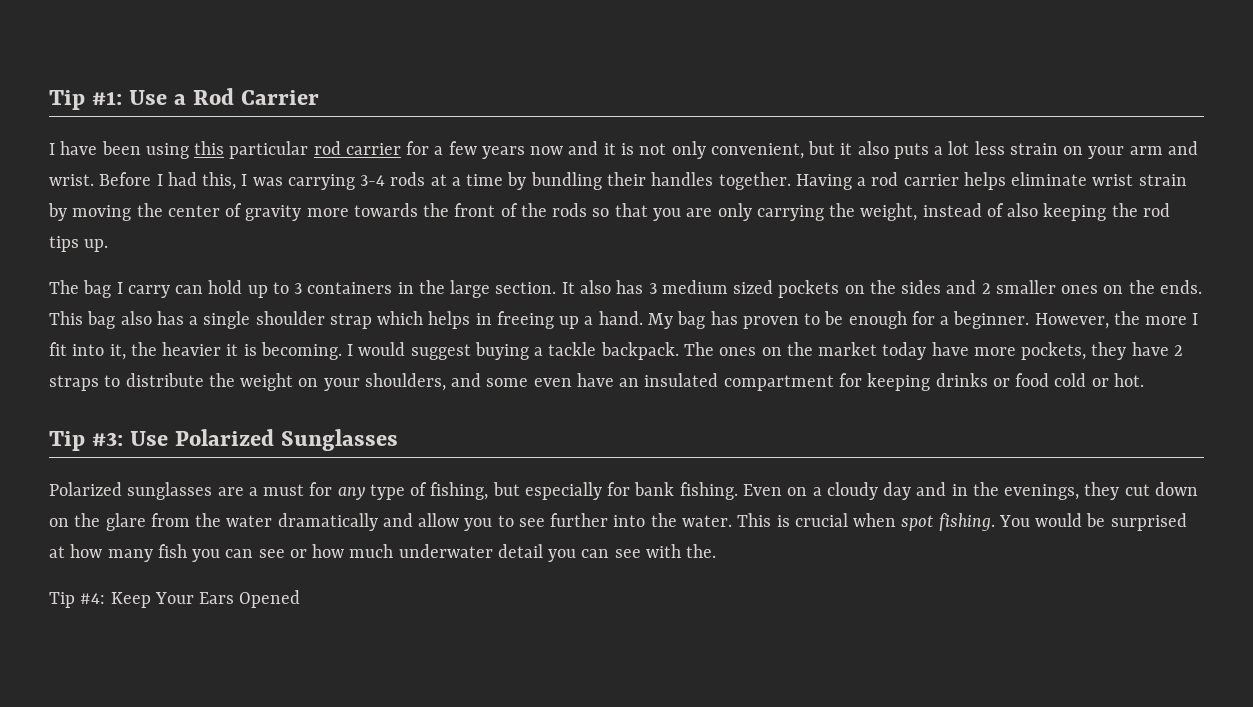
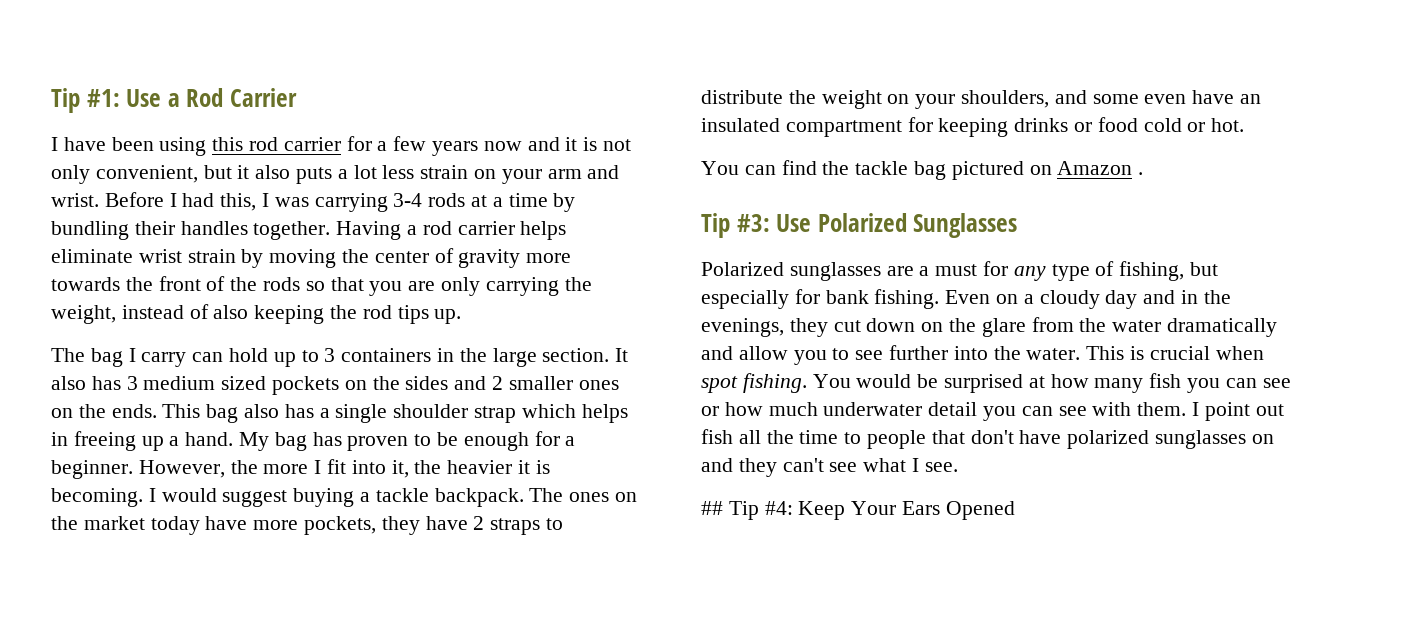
- I have been using this particular rod carrier for a few years now and it is not only convenient, but it also puts a lot less strain on your arm and wrist.
+ I have been using this rod carrier for a few years now and it is not only convenient, but it also puts a lot less strain on your arm and wrist.
+ You can find the tackle bag pictured on Amazon .
- You would be surprised at how many fish you can see or how much underwater detail you can see with the.
- Tip #4: Keep Your Ears Opened
+ You would be surprised at how many fish you can see or how much underwater detail you can see with them. I point out fish all the time to people that don't have polarized sunglasses on and they can't see what I see.
+ ## Tip #4: Keep Your Ears Opened

